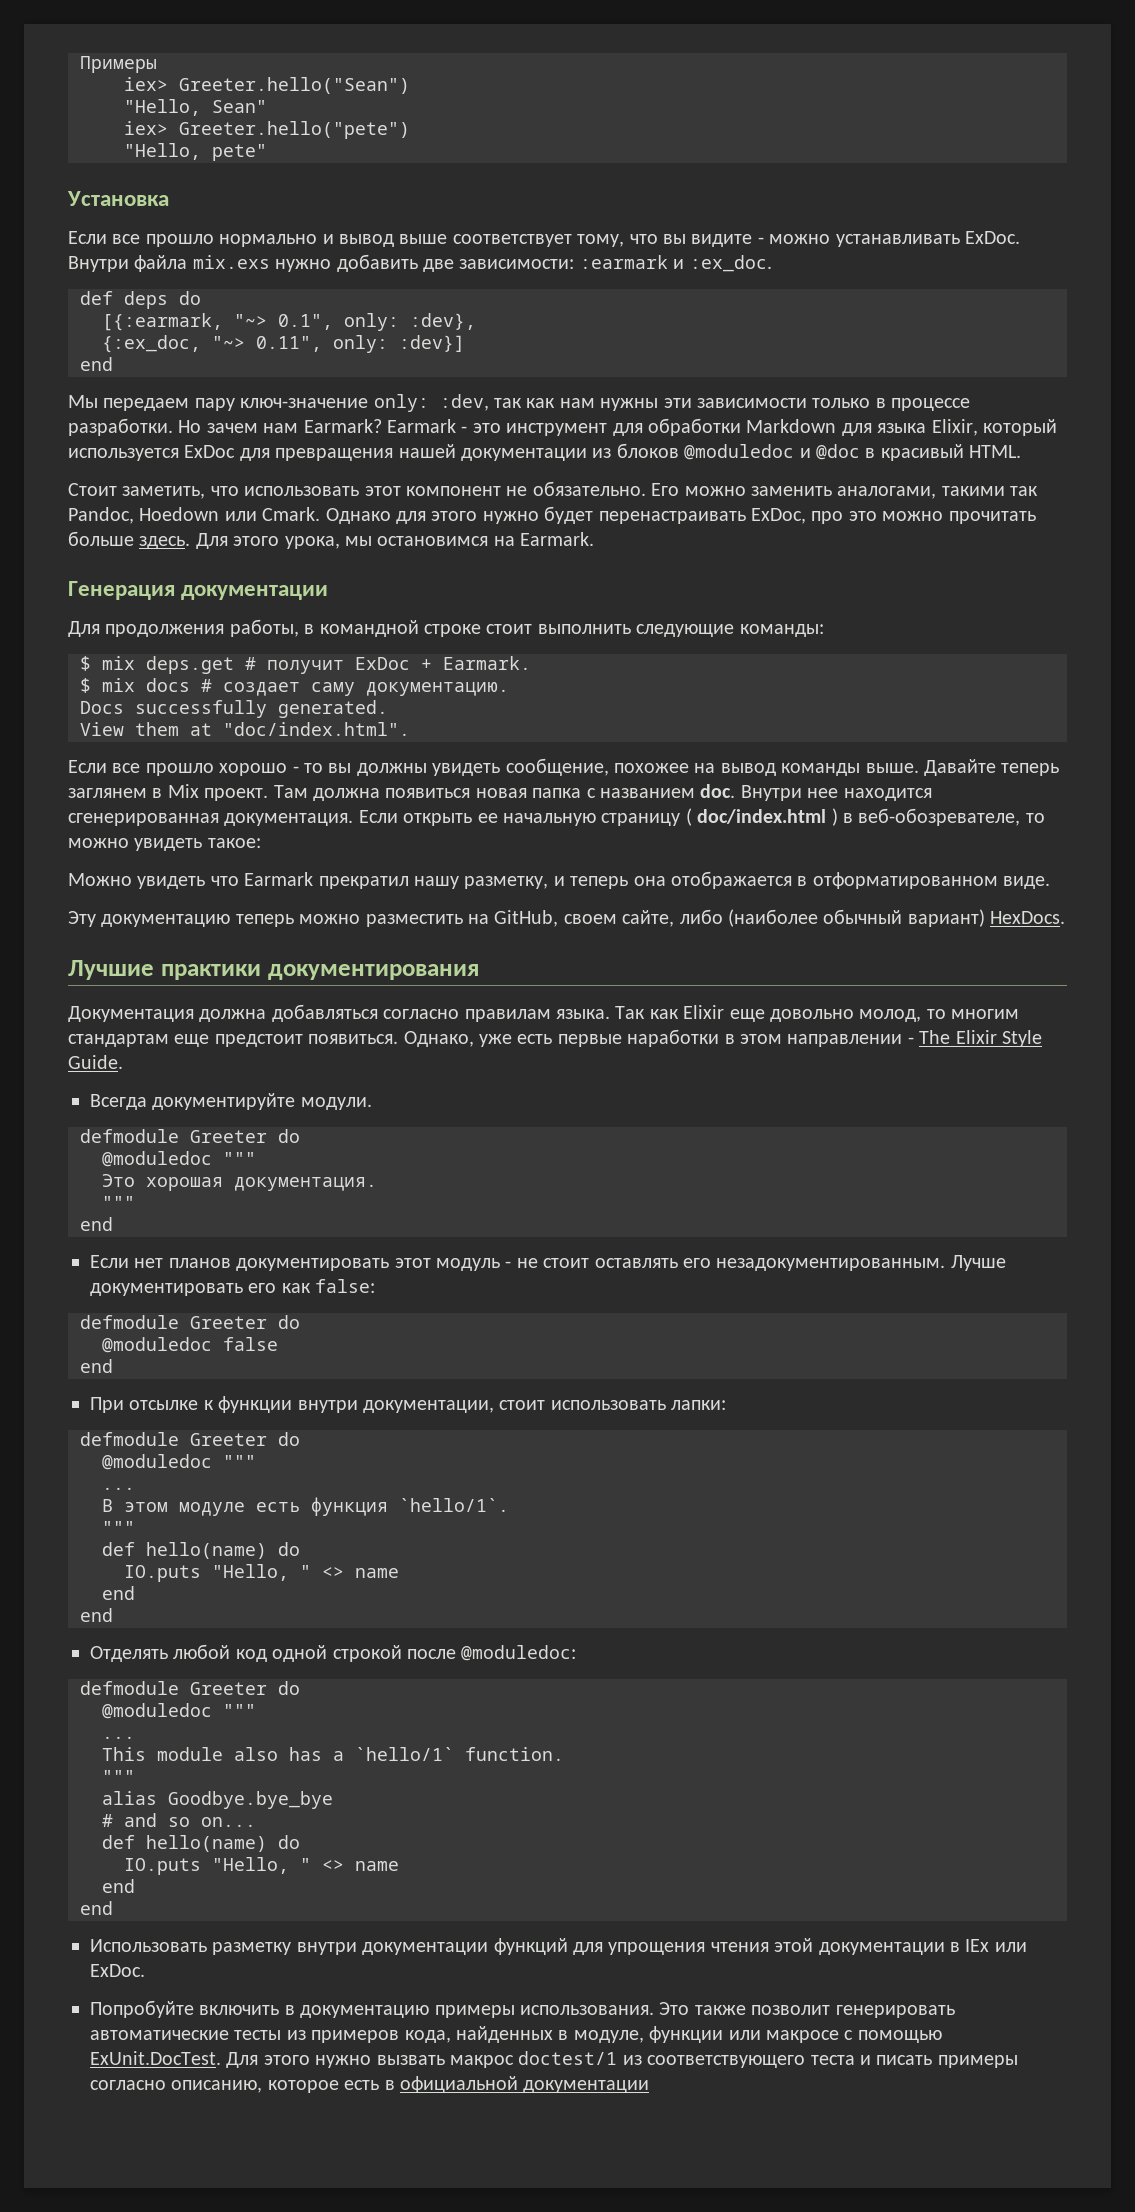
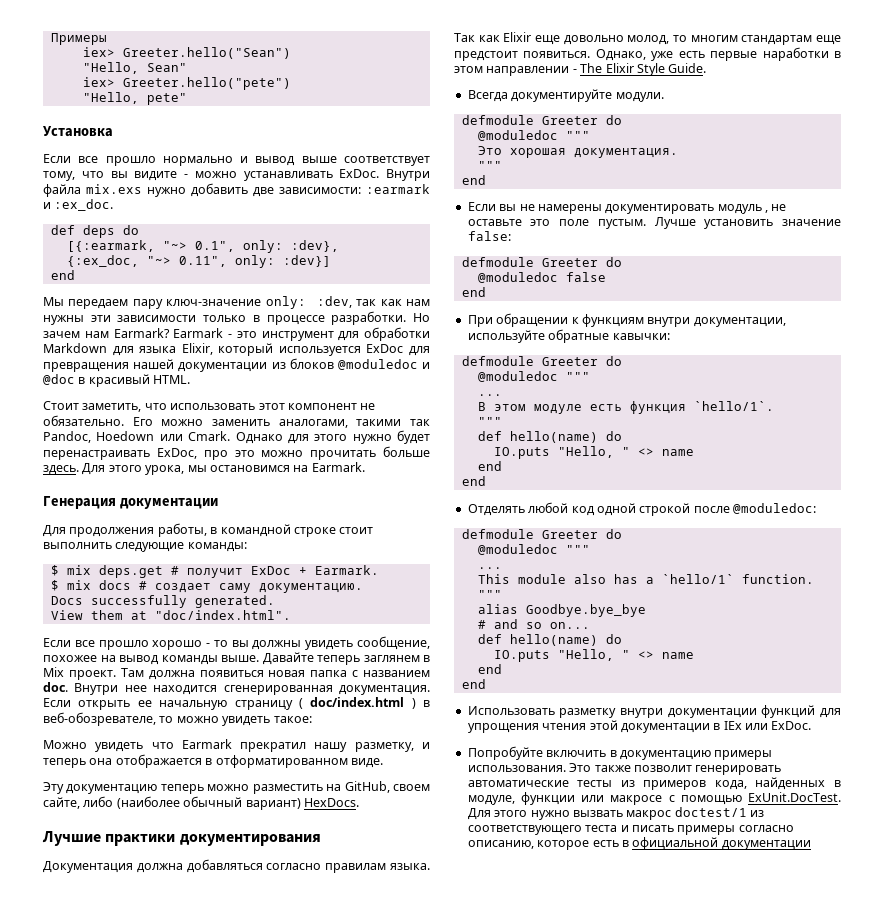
- Если нет планов документировать этот модуль - не стоит оставлять его незадокументированным. Лучше документировать его как false:
+ Если вы не намерены документировать модуль , не оставьте это поле пустым. Лучше установить значение false:
- При отсылке к функции внутри документации, стоит использовать лапки:
+ При обращении к функциям внутри документации, используйте обратные кавычки:

